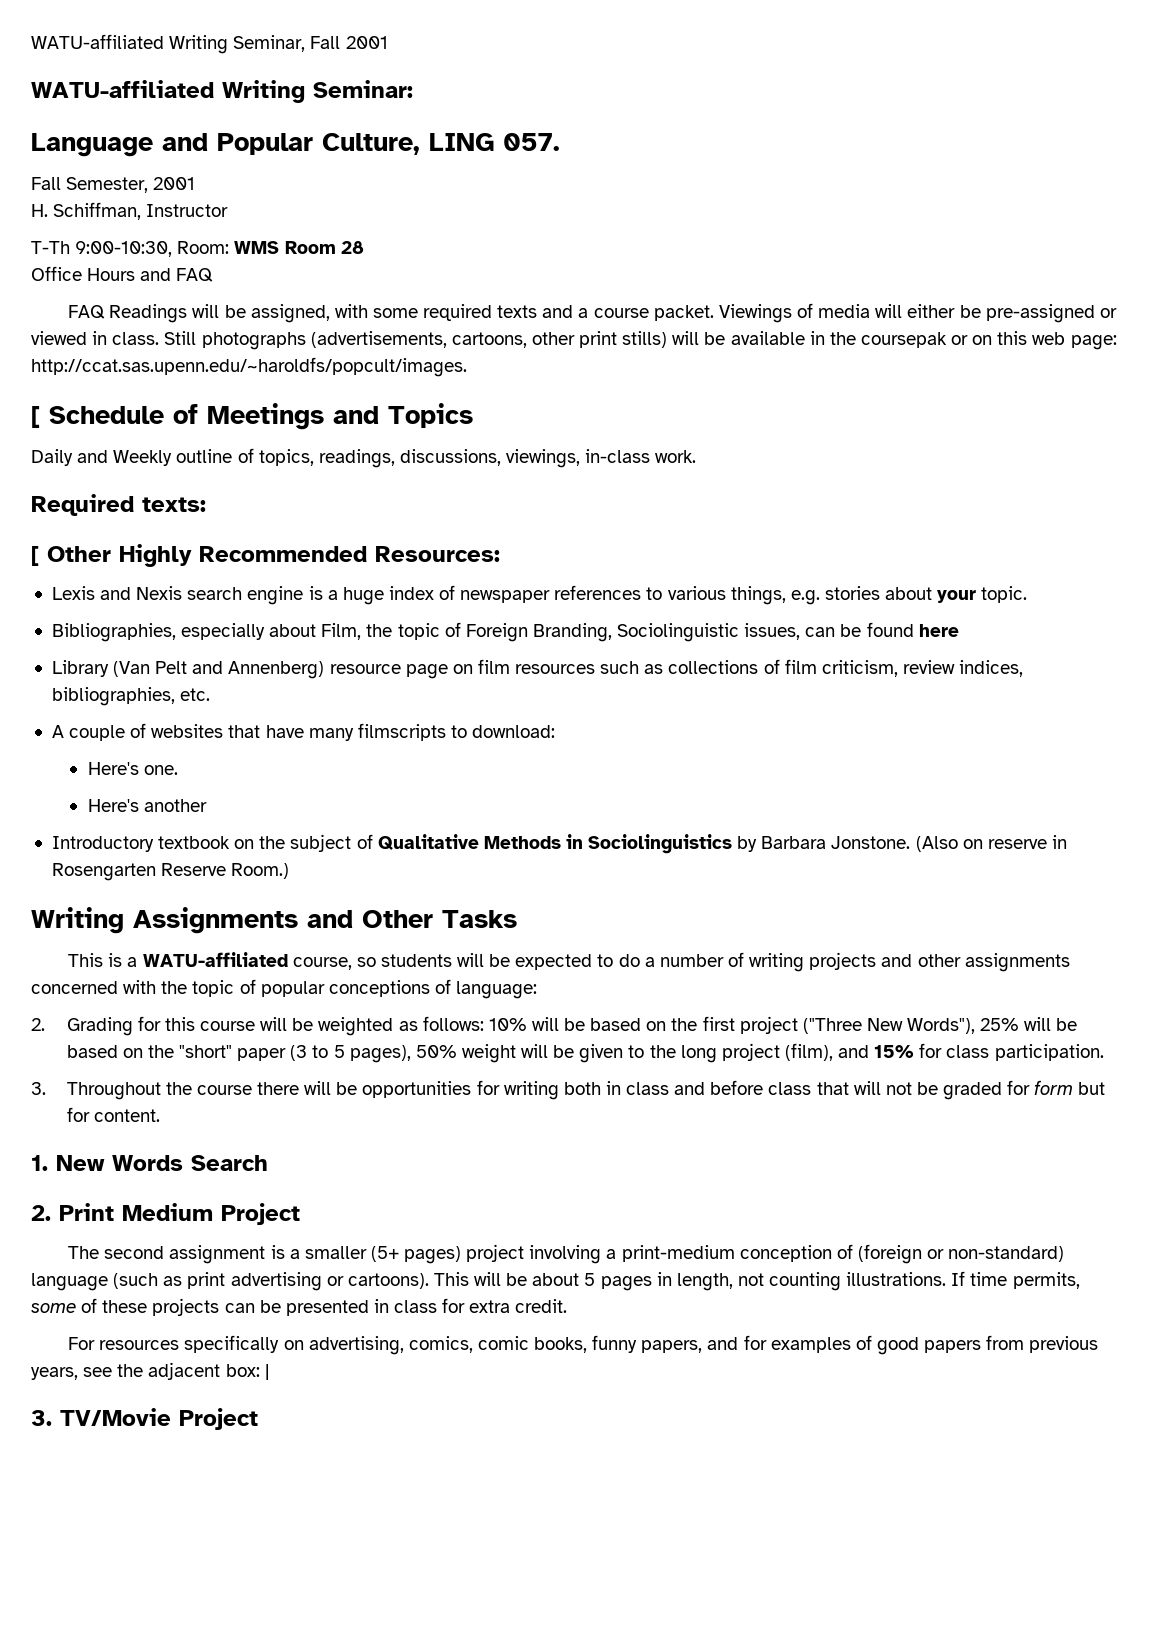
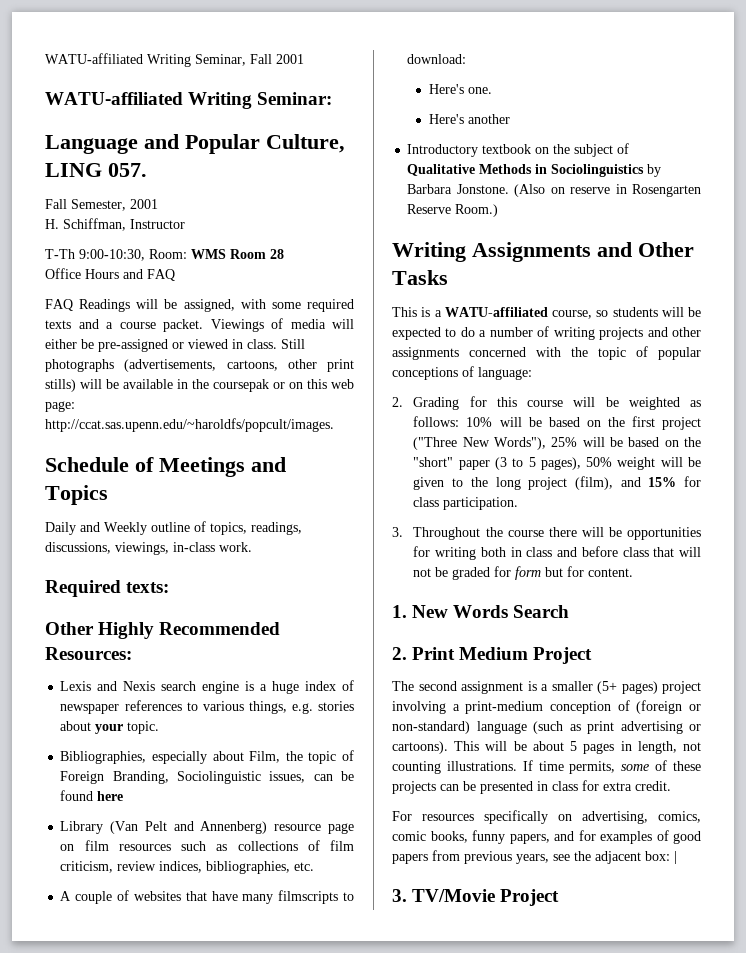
- [ Schedule of Meetings and Topics
+ Schedule of Meetings and Topics
- [ Other Highly Recommended Resources:
+ Other Highly Recommended Resources:

